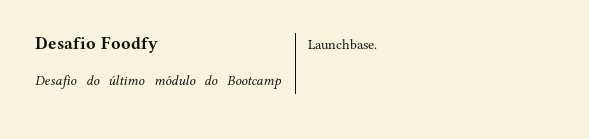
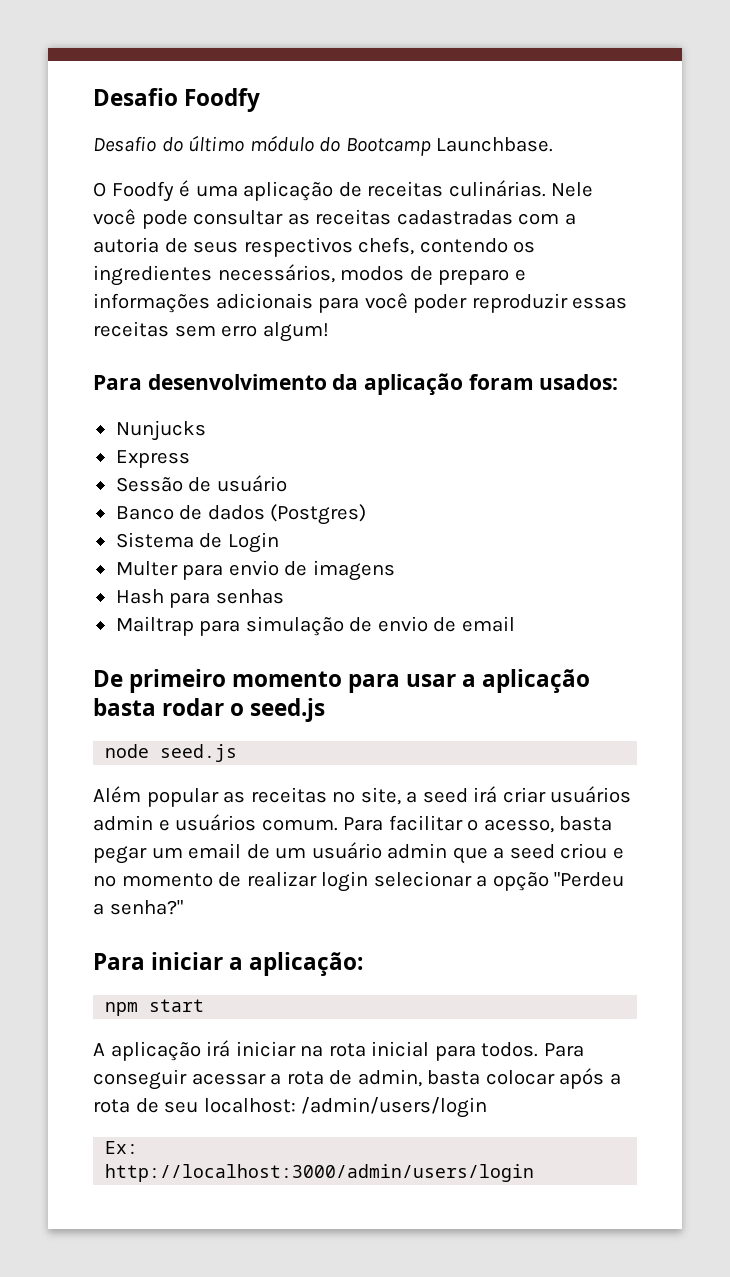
+ O Foodfy é uma aplicação de receitas culinárias. Nele você pode consultar as receitas cadastradas com a autoria de seus respectivos chefs, contendo os ingredientes necessários, modos de preparo e informações adicionais para você poder reproduzir essas receitas sem erro algum!
+ Para desenvolvimento da aplicação foram usados:
+ Nunjucks
+ Express
+ Sessão de usuário
+ Banco de dados (Postgres)
+ Sistema de Login
+ Multer para envio de imagens
+ Hash para senhas
+ Mailtrap para simulação de envio de email
+ De primeiro momento para usar a aplicação basta rodar o seed.js
+ node seed.js
+ Além popular as receitas no site, a seed irá criar usuários admin e usuários comum. Para facilitar o acesso, basta pegar um email de um usuário admin que a seed criou e no momento de realizar login selecionar a opção "Perdeu a senha?"
+ Para iniciar a aplicação:
+ npm start
+ A aplicação irá iniciar na rota inicial para todos. Para conseguir acessar a rota de admin, basta colocar após a rota de seu localhost: /admin/users/login
+ Ex:
+ http://localhost:3000/admin/users/login

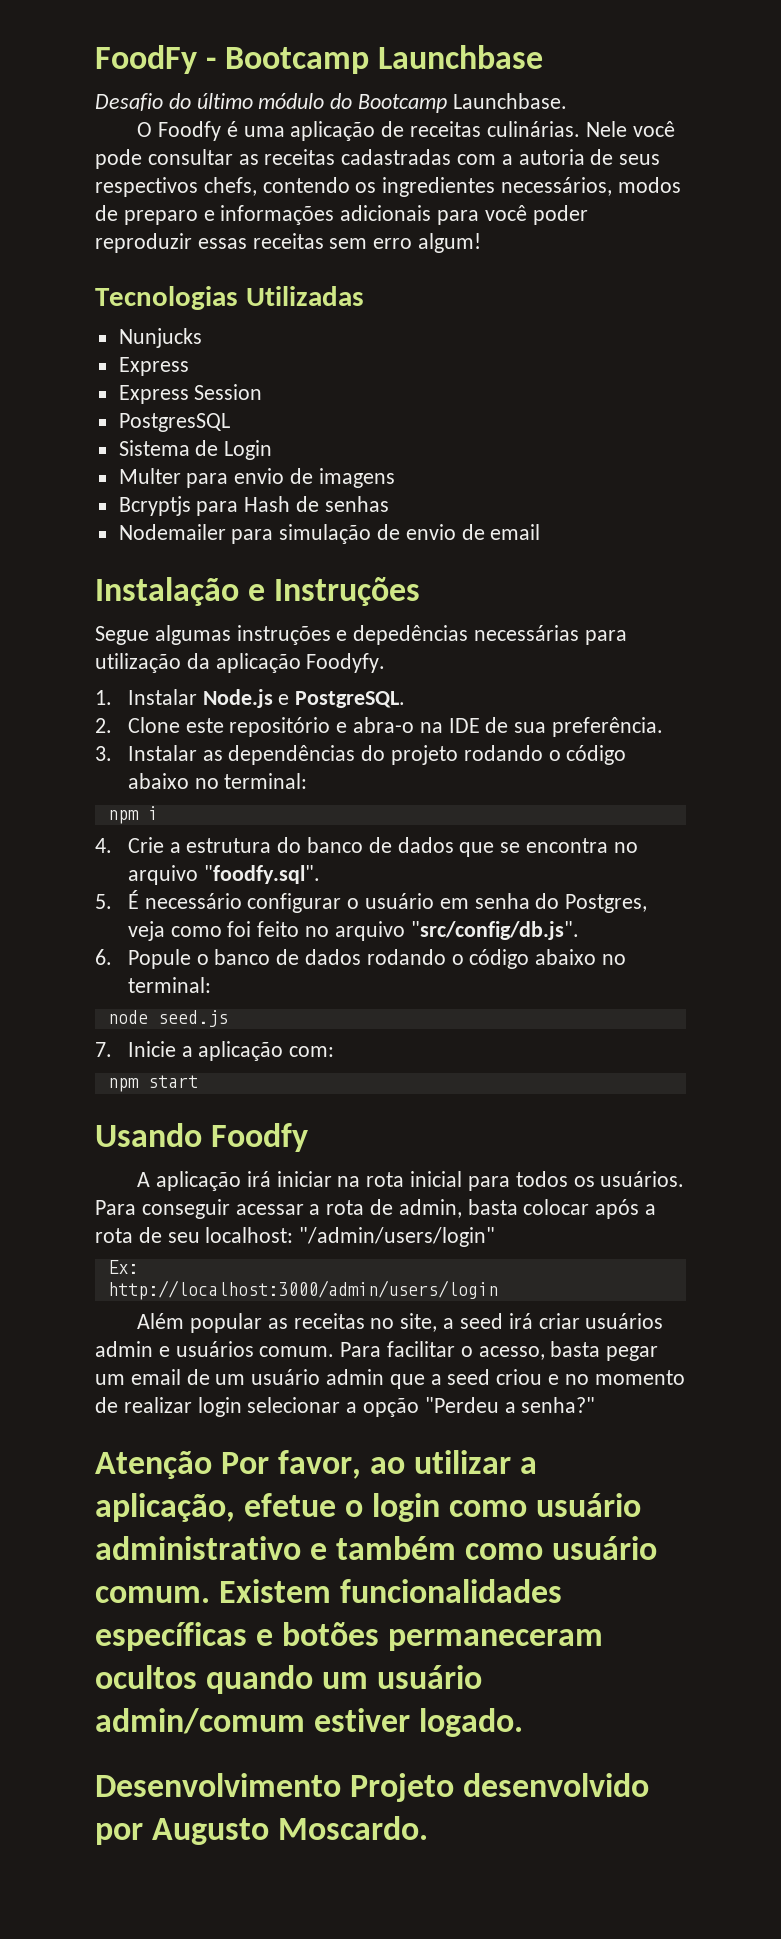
- Desafio Foodfy
+ FoodFy - Bootcamp Launchbase
- Para desenvolvimento da aplicação foram usados:
+ Tecnologias Utilizadas
  Nunjucks
  Express
- Sessão de usuário
- Banco de dados (Postgres)
+ Express Session
+ PostgresSQL
- Hash para senhas
+ Bcryptjs para Hash de senhas
- Mailtrap para simulação de envio de email
+ Nodemailer para simulação de envio de email
- De primeiro momento para usar a aplicação basta rodar o seed.js
+ Instalação e Instruções
+ Segue algumas instruções e depedências necessárias para utilização da aplicação Foodyfy.
+ 1. Instalar Node.js e PostgreSQL.
+ 2. Clone este repositório e abra-o na IDE de sua preferência.
+ 3. Instalar as dependências do projeto rodando o código abaixo no terminal:
+ npm i
+ 4. Crie a estrutura do banco de dados que se encontra no arquivo "foodfy.sql".
+ 5. É necessário configurar o usuário em senha do Postgres, veja como foi feito no arquivo "src/config/db.js".
+ 6. Popule o banco de dados rodando o código abaixo no terminal:
  node seed.js
+ 7. Inicie a aplicação com:
+ npm start
+ Usando Foodfy
+ A aplicação irá iniciar na rota inicial para todos os usuários. Para conseguir acessar a rota de admin, basta colocar após a rota de seu localhost: "/admin/users/login"
+ Ex:
+ http://localhost:3000/admin/users/login
- Para iniciar a aplicação:
- npm start
- A aplicação irá iniciar na rota inicial para todos. Para conseguir acessar a rota de admin, basta colocar após a rota de seu localhost: /admin/users/login
- Ex:
- http://localhost:3000/admin/users/login
+ Atenção Por favor, ao utilizar a aplicação, efetue o login como usuário administrativo e também como usuário comum. Existem funcionalidades específicas e botões permaneceram ocultos quando um usuário admin/comum estiver logado.
+ Desenvolvimento Projeto desenvolvido por Augusto Moscardo.

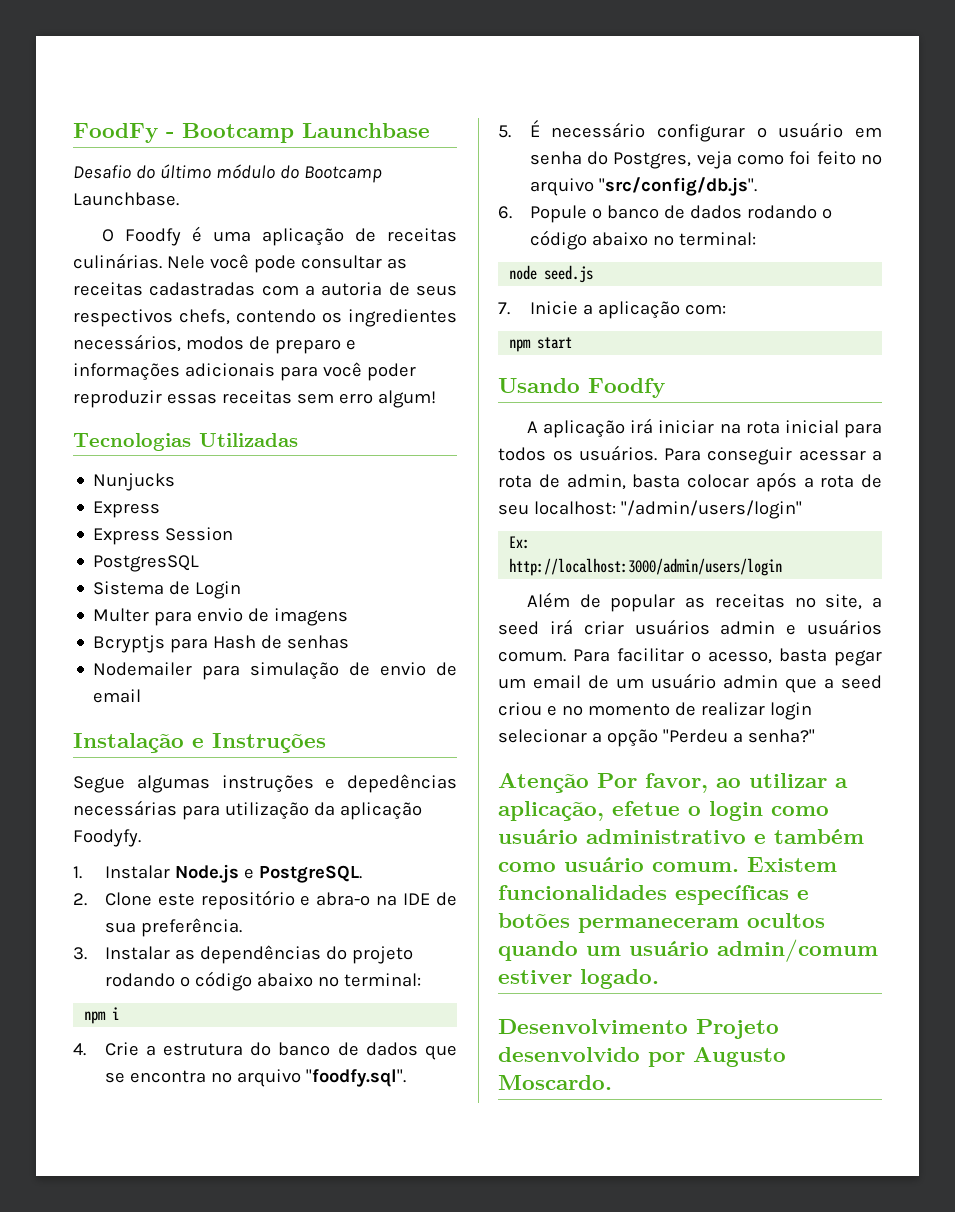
- Além popular as receitas no site, a seed irá criar usuários admin e usuários comum.
+ Além de popular as receitas no site, a seed irá criar usuários admin e usuários comum.

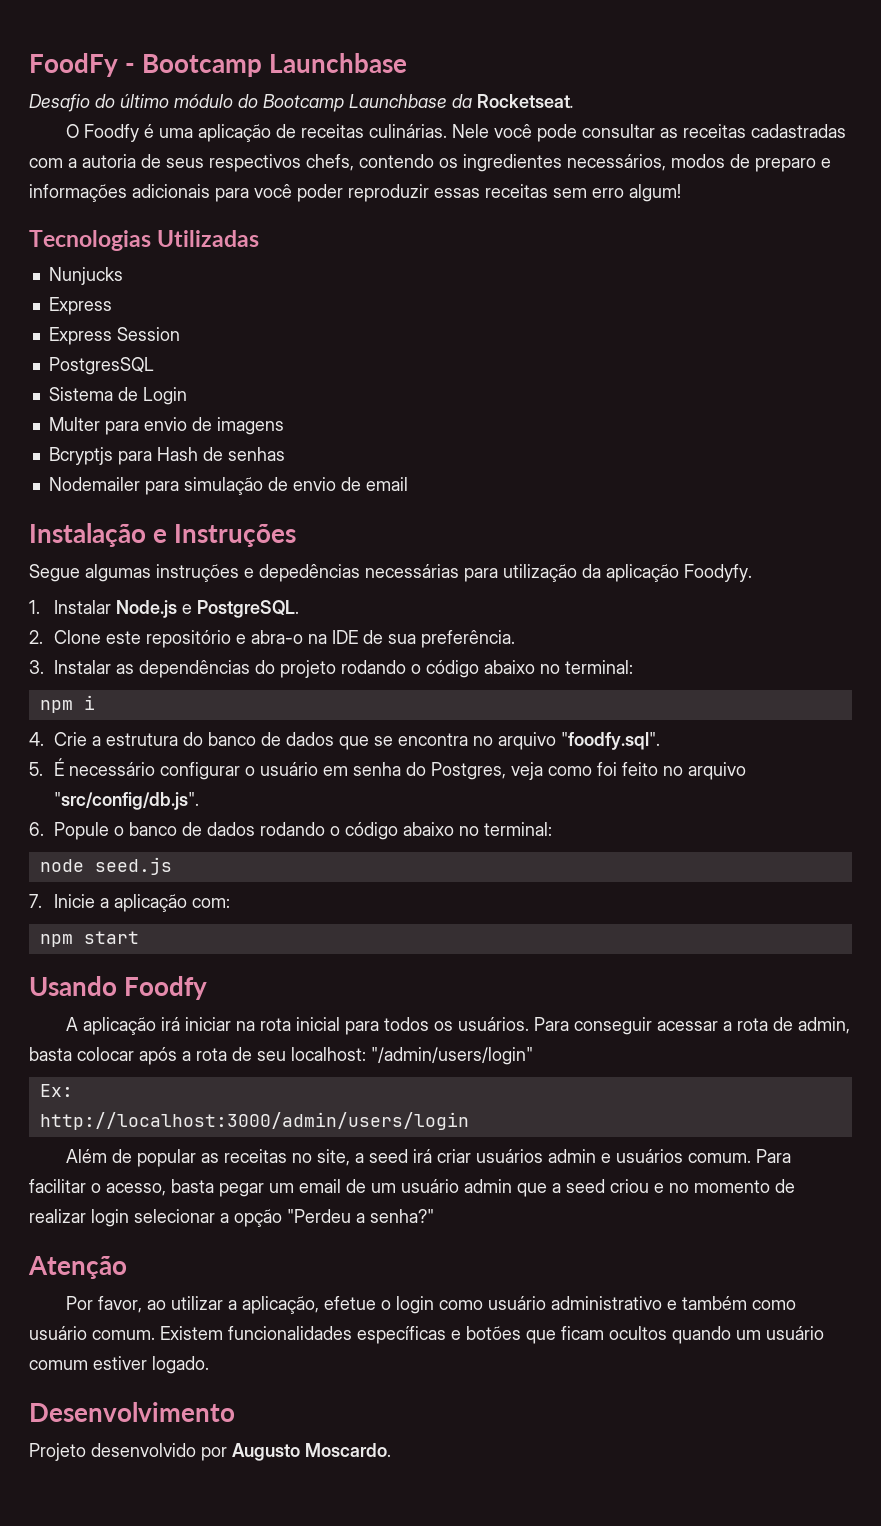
- Desafio do último módulo do Bootcamp Launchbase.
+ Desafio do último módulo do Bootcamp Launchbase da Rocketseat.
- Atenção Por favor, ao utilizar a aplicação, efetue o login como usuário administrativo e também como usuário comum.
+ Atenção
+ Por favor, ao utilizar a aplicação, efetue o login como usuário administrativo e também como usuário comum.
- Existem funcionalidades específicas e botões permaneceram ocultos quando um usuário admin/comum estiver logado.
+ Existem funcionalidades específicas e botões que ficam ocultos quando um usuário comum estiver logado.
- Desenvolvimento Projeto desenvolvido por Augusto Moscardo.
+ Desenvolvimento
+ Projeto desenvolvido por Augusto Moscardo.

